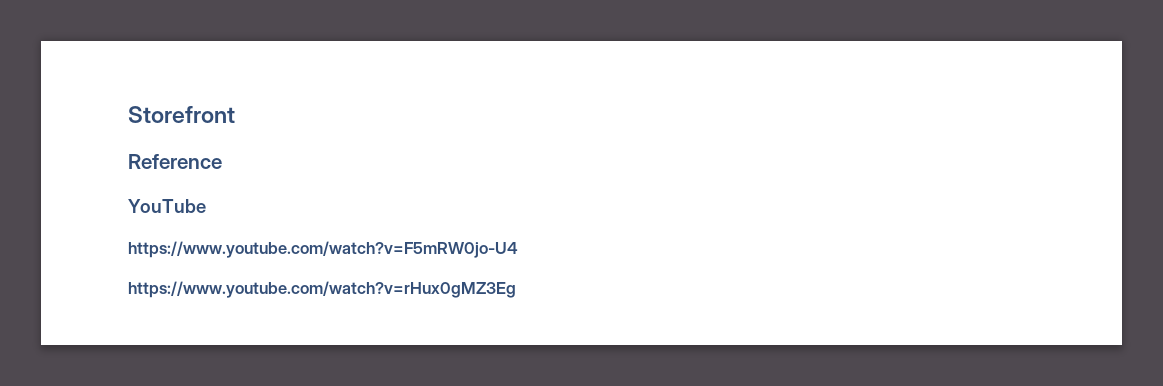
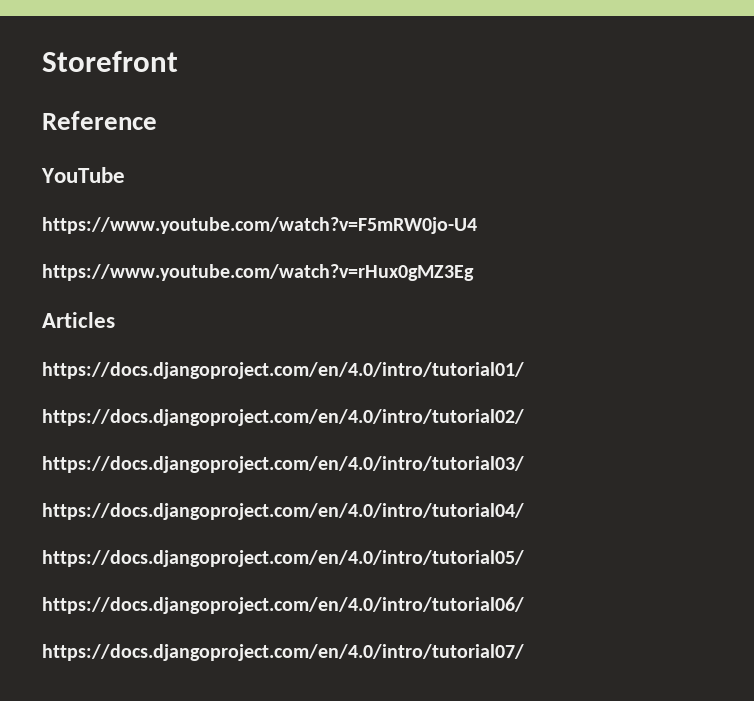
+ Articles
+ https://docs.djangoproject.com/en/4.0/intro/tutorial01/
+ https://docs.djangoproject.com/en/4.0/intro/tutorial02/
+ https://docs.djangoproject.com/en/4.0/intro/tutorial03/
+ https://docs.djangoproject.com/en/4.0/intro/tutorial04/
+ https://docs.djangoproject.com/en/4.0/intro/tutorial05/
+ https://docs.djangoproject.com/en/4.0/intro/tutorial06/
+ https://docs.djangoproject.com/en/4.0/intro/tutorial07/

